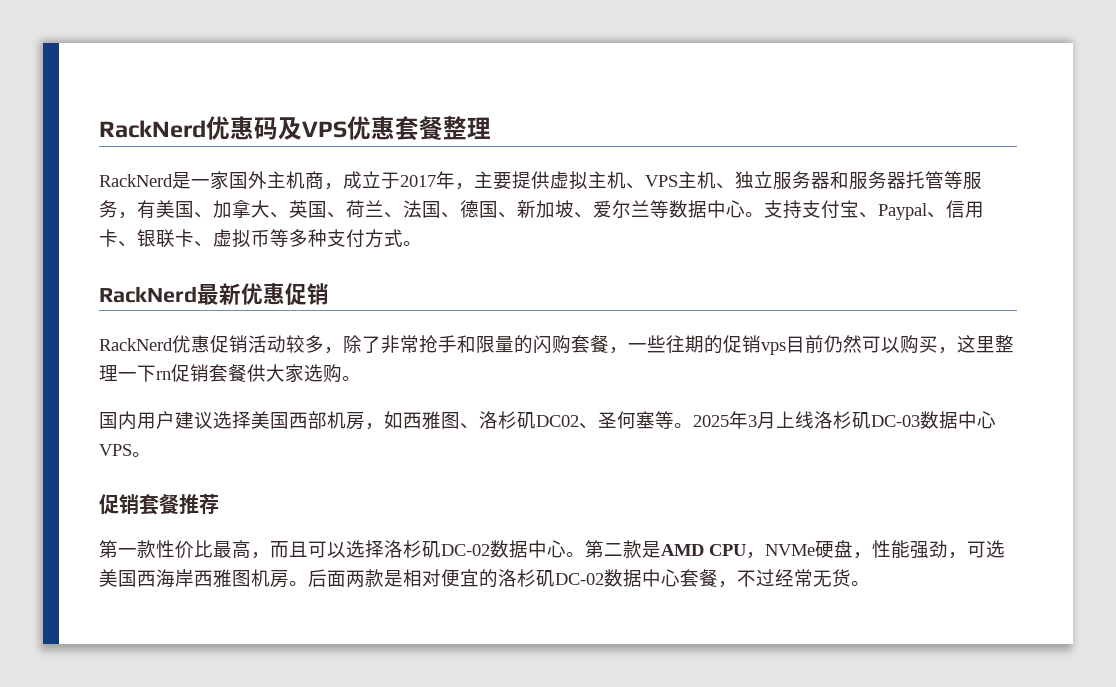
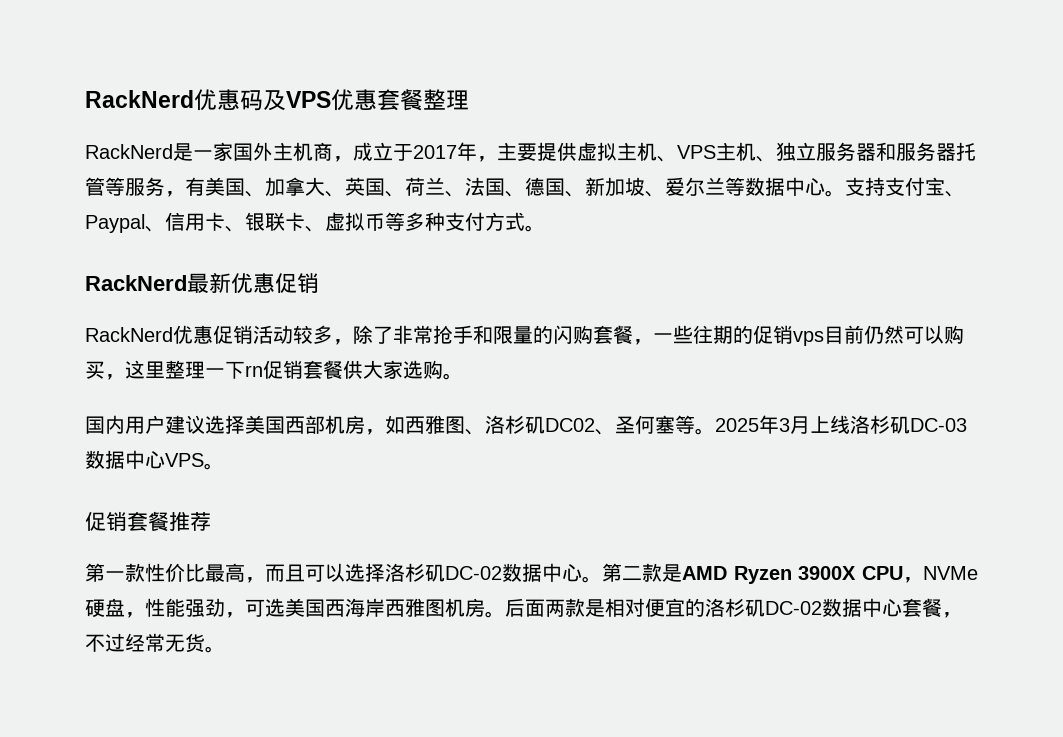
- 第二款是AMD CPU，NVMe硬盘，性能强劲，可选美国西海岸西雅图机房。
+ 第二款是AMD Ryzen 3900X CPU，NVMe硬盘，性能强劲，可选美国西海岸西雅图机房。

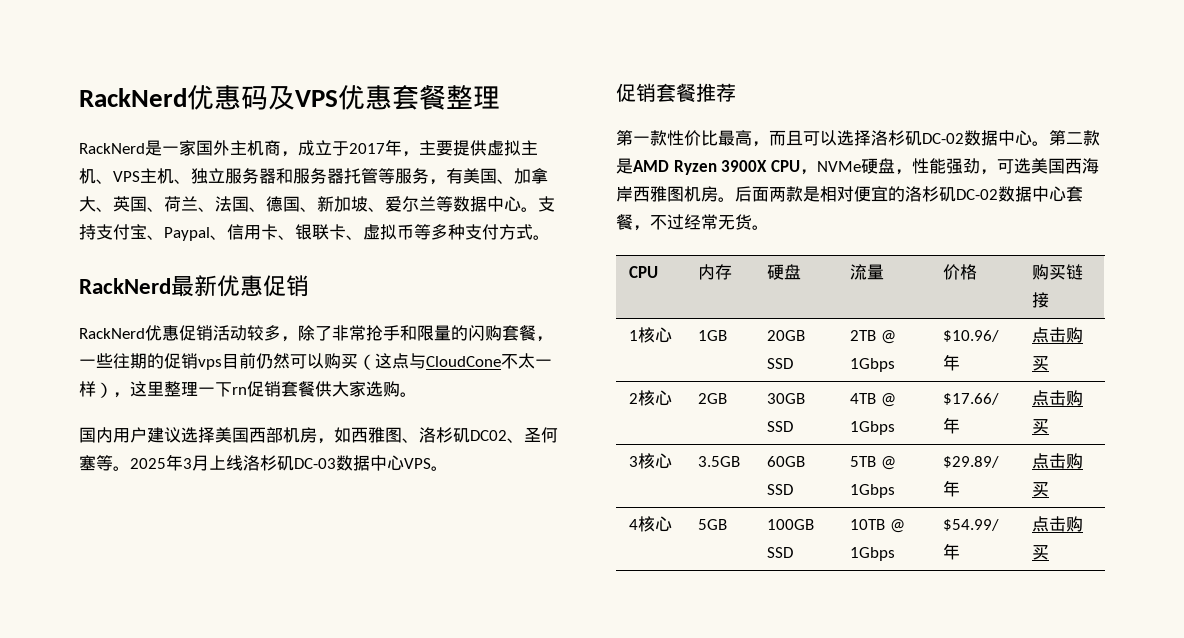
- RackNerd优惠促销活动较多，除了非常抢手和限量的闪购套餐，一些往期的促销vps目前仍然可以购买，这里整理一下rn促销套餐供大家选购。
+ RackNerd优惠促销活动较多，除了非常抢手和限量的闪购套餐，一些往期的促销vps目前仍然可以购买（这点与CloudCone不太一样），这里整理一下rn促销套餐供大家选购。
+ CPU | 内存 | 硬盘 | 流量 | 价格 | 购买链接
+ 1核心 | 1GB | 20GB SSD | 2TB @ 1Gbps | $10.96/年 | 点击购买
+ 2核心 | 2GB | 30GB SSD | 4TB @ 1Gbps | $17.66/年 | 点击购买
+ 3核心 | 3.5GB | 60GB SSD | 5TB @ 1Gbps | $29.89/年 | 点击购买
+ 4核心 | 5GB | 100GB SSD | 10TB @ 1Gbps | $54.99/年 | 点击购买

